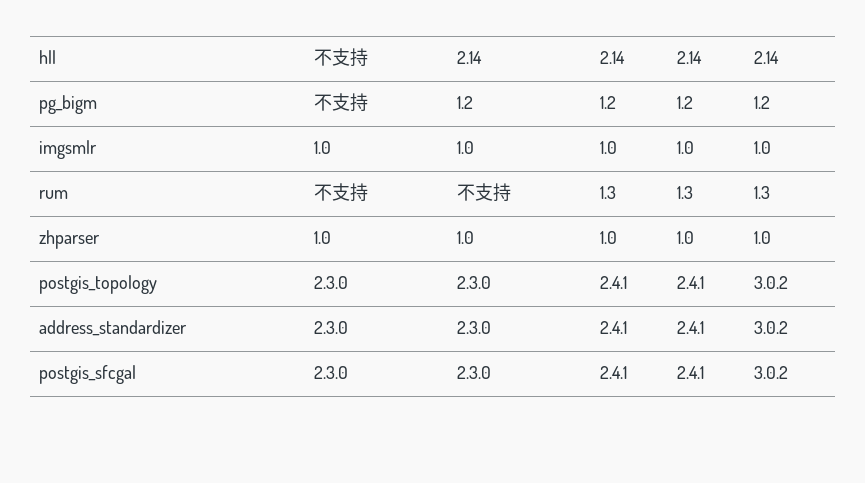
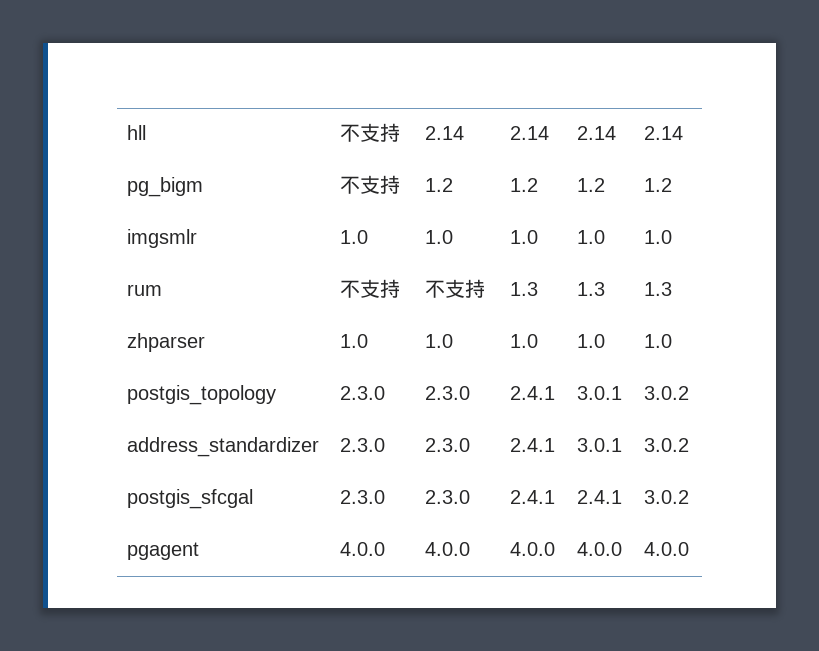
- postgis_topology | 2.3.0 | 2.3.0 | 2.4.1 | 2.4.1 | 3.0.2
+ postgis_topology | 2.3.0 | 2.3.0 | 2.4.1 | 3.0.1 | 3.0.2
- address_standardizer | 2.3.0 | 2.3.0 | 2.4.1 | 2.4.1 | 3.0.2
+ address_standardizer | 2.3.0 | 2.3.0 | 2.4.1 | 3.0.1 | 3.0.2
+ pgagent | 4.0.0 | 4.0.0 | 4.0.0 | 4.0.0 | 4.0.0

